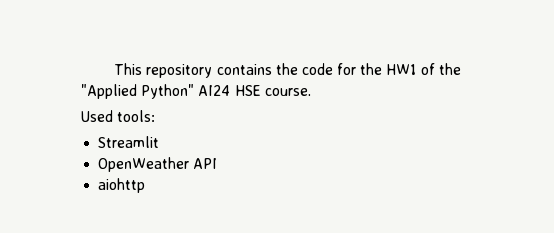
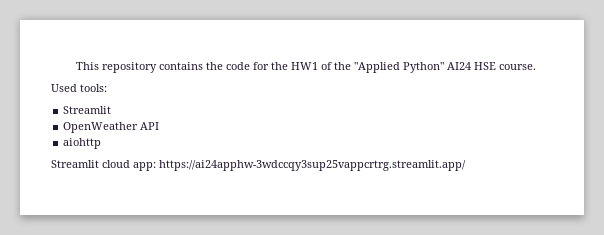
+ Streamlit cloud app: https://ai24apphw-3wdccqy3sup25vappcrtrg.streamlit.app/

